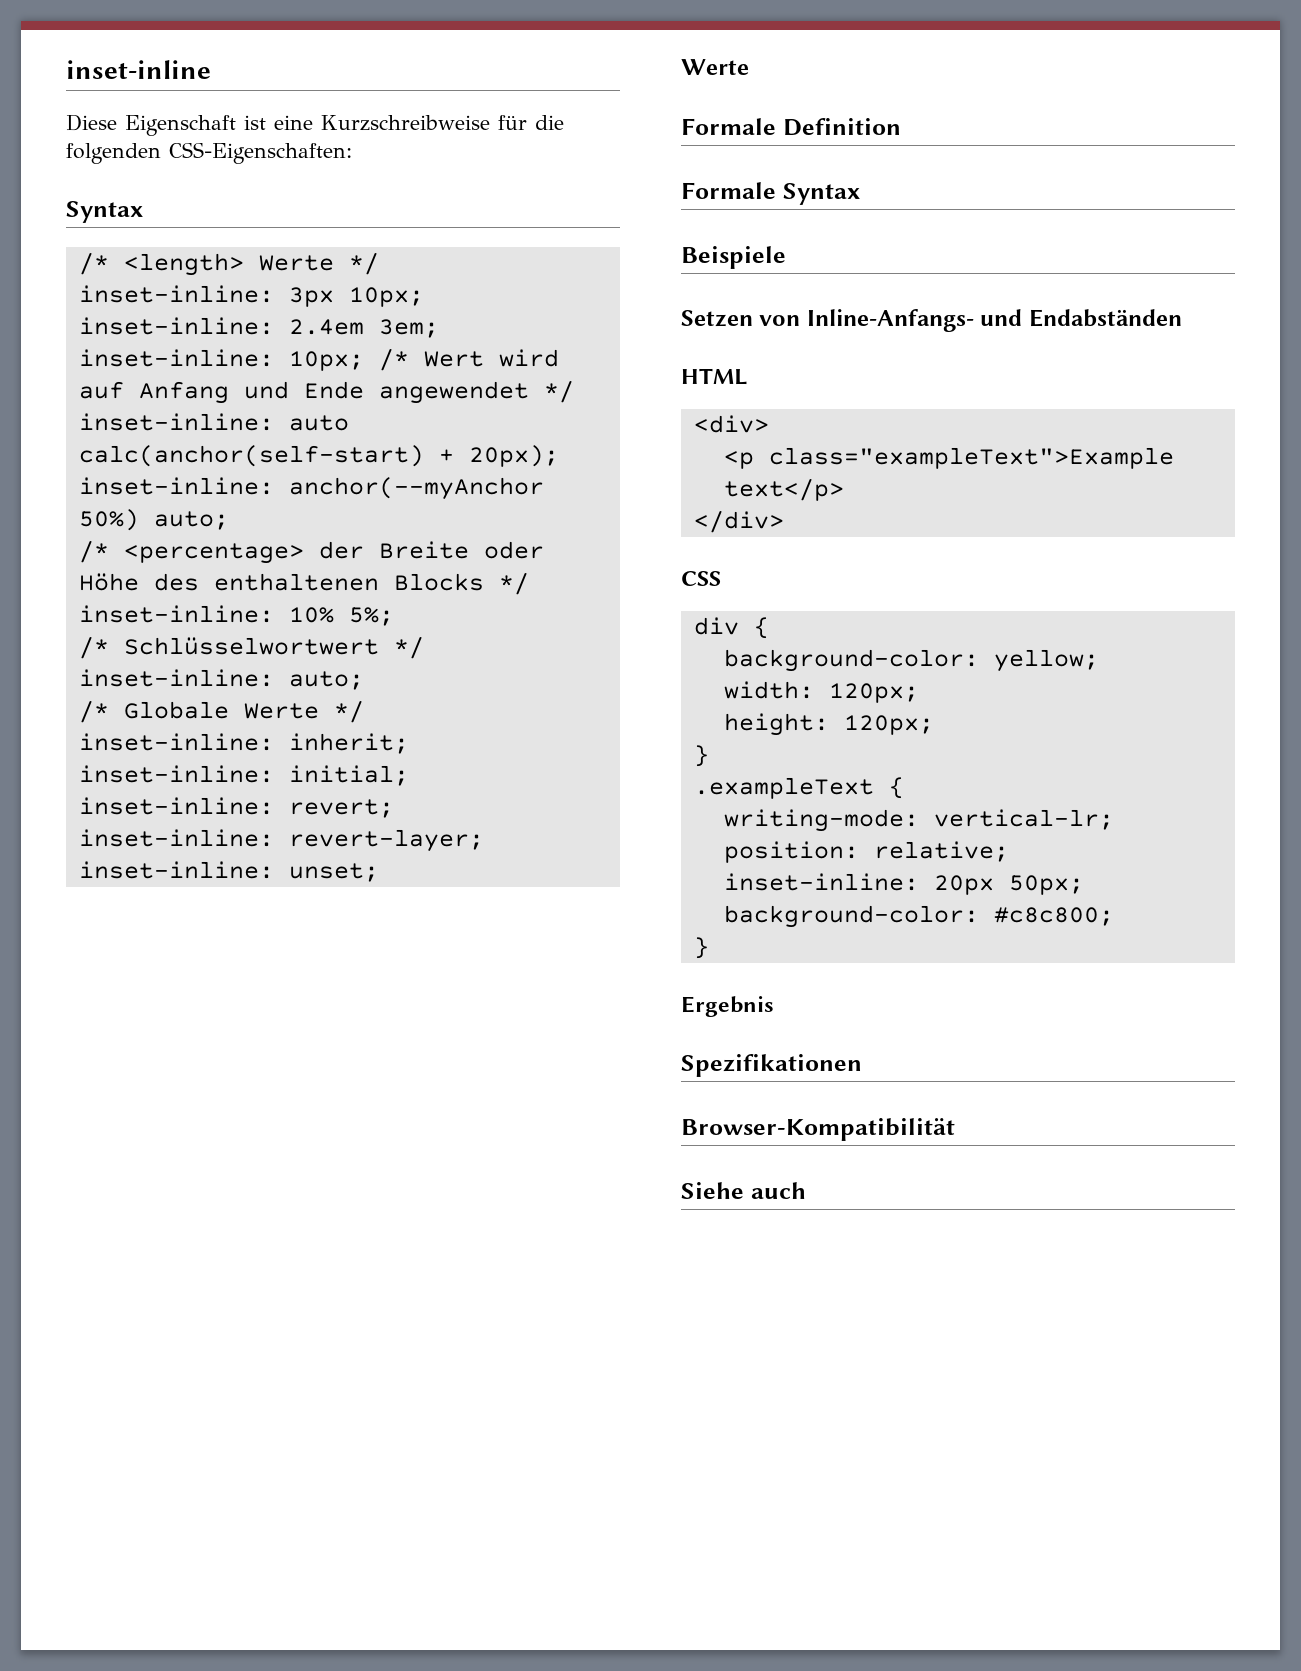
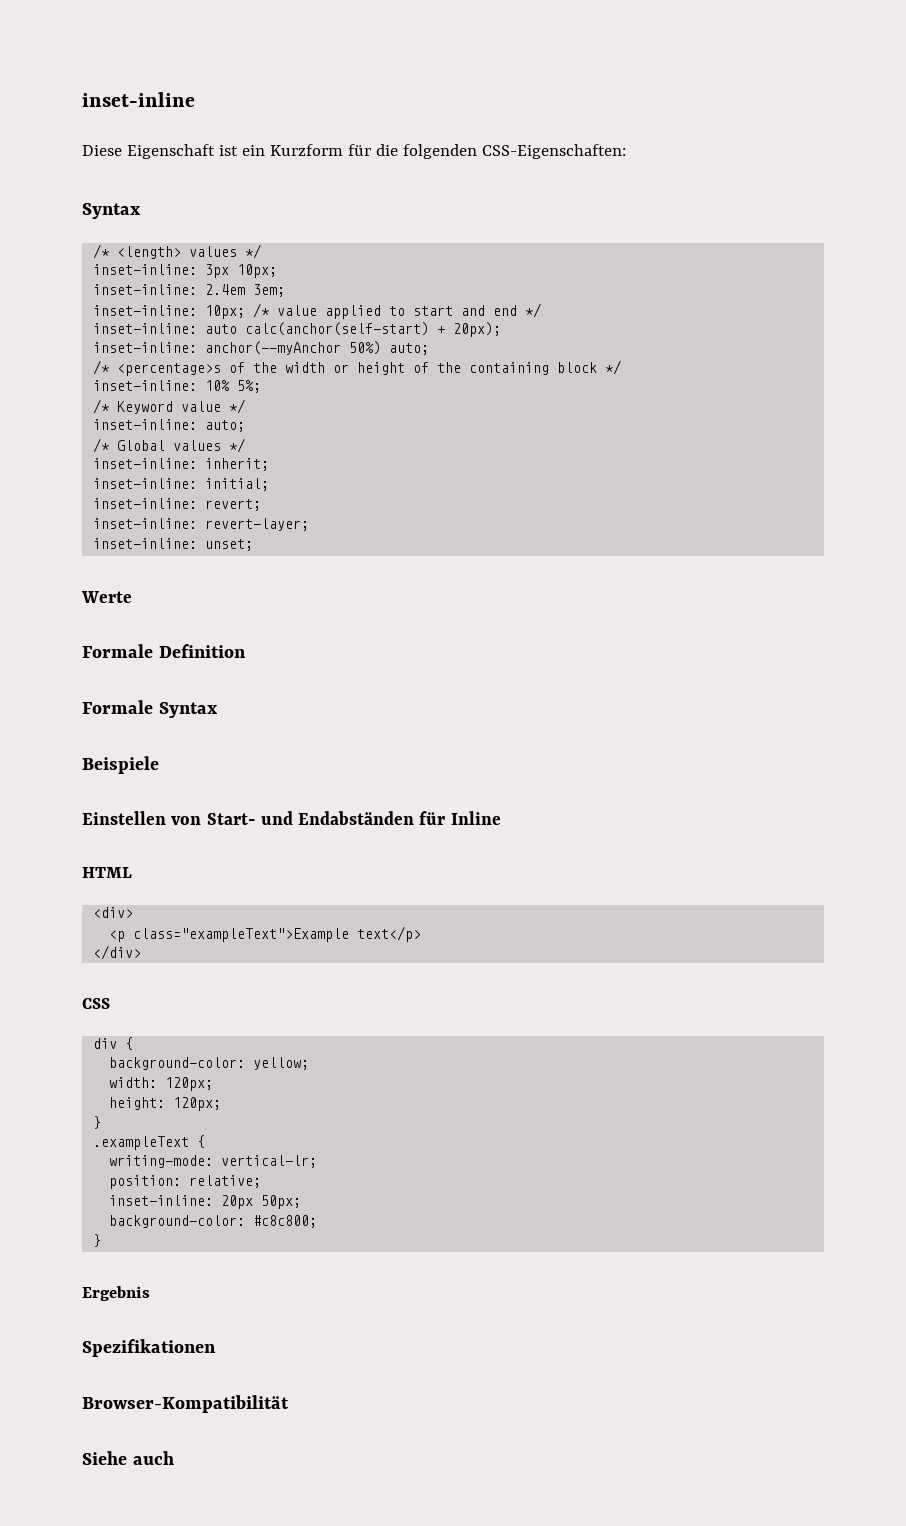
- Diese Eigenschaft ist eine Kurzschreibweise für die folgenden CSS-Eigenschaften:
+ Diese Eigenschaft ist ein Kurzform für die folgenden CSS-Eigenschaften:
- /* <length> Werte */
+ /* <length> values */
- inset-inline: 10px; /* Wert wird auf Anfang und Ende angewendet */
+ inset-inline: 10px; /* value applied to start and end */
- /* <percentage> der Breite oder Höhe des enthaltenen Blocks */
+ /* <percentage>s of the width or height of the containing block */
- /* Schlüsselwortwert */
+ /* Keyword value */
- /* Globale Werte */
+ /* Global values */
- Setzen von Inline-Anfangs- und Endabständen
+ Einstellen von Start- und Endabständen für Inline

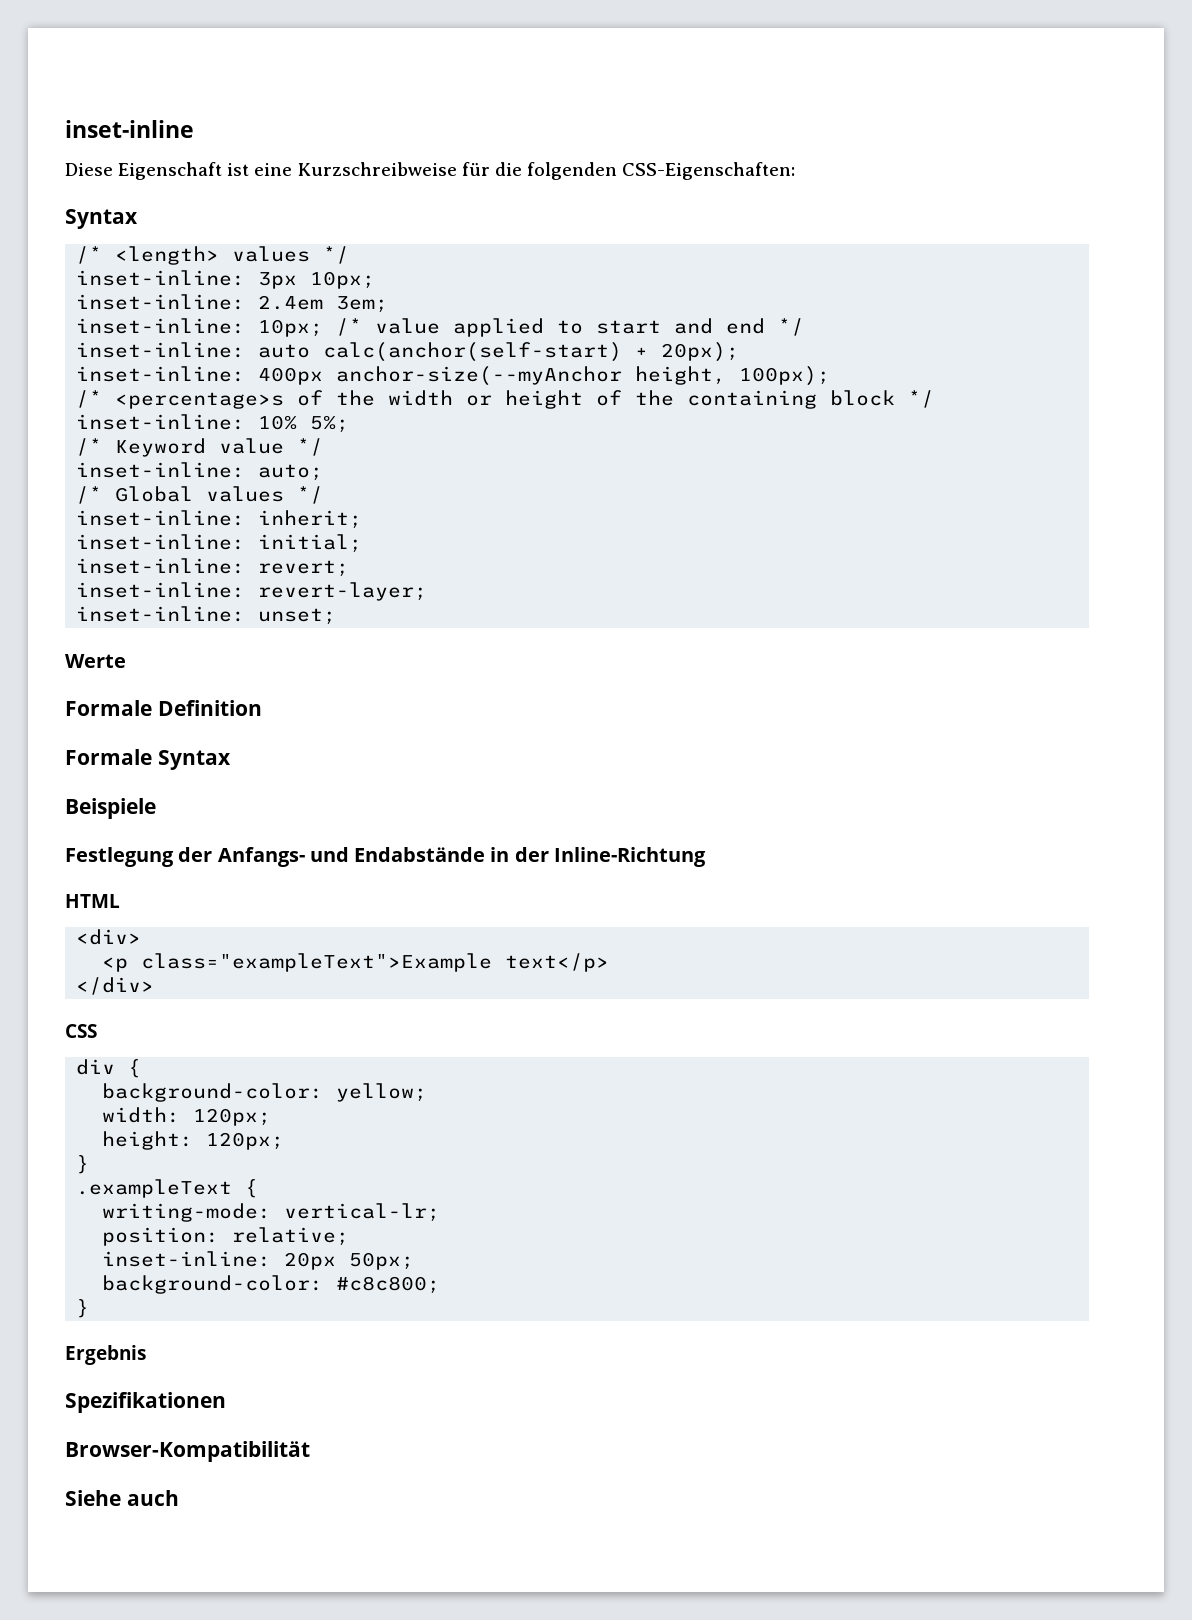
- Diese Eigenschaft ist ein Kurzform für die folgenden CSS-Eigenschaften:
+ Diese Eigenschaft ist eine Kurzschreibweise für die folgenden CSS-Eigenschaften:
- inset-inline: anchor(--myAnchor 50%) auto;
+ inset-inline: 400px anchor-size(--myAnchor height, 100px);
- Einstellen von Start- und Endabständen für Inline
+ Festlegung der Anfangs- und Endabstände in der Inline-Richtung

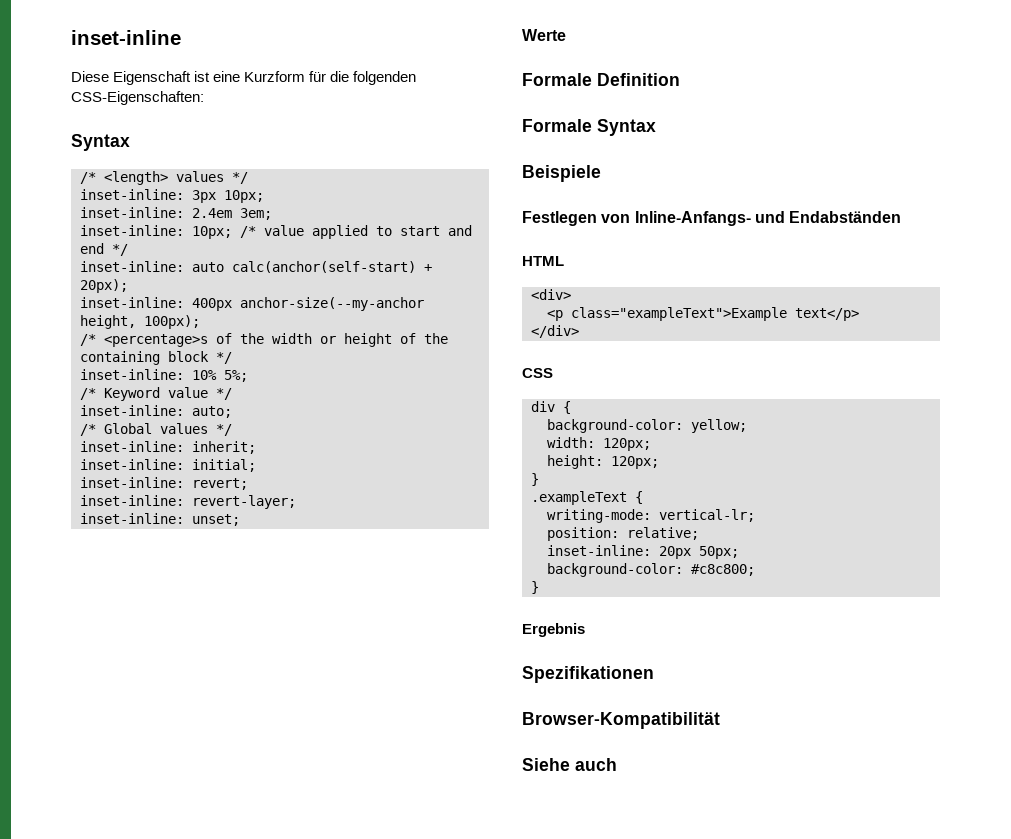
- Diese Eigenschaft ist eine Kurzschreibweise für die folgenden CSS-Eigenschaften:
+ Diese Eigenschaft ist eine Kurzform für die folgenden CSS-Eigenschaften:
- inset-inline: 400px anchor-size(--myAnchor height, 100px);
+ inset-inline: 400px anchor-size(--my-anchor height, 100px);
- Festlegung der Anfangs- und Endabstände in der Inline-Richtung
+ Festlegen von Inline-Anfangs- und Endabständen

